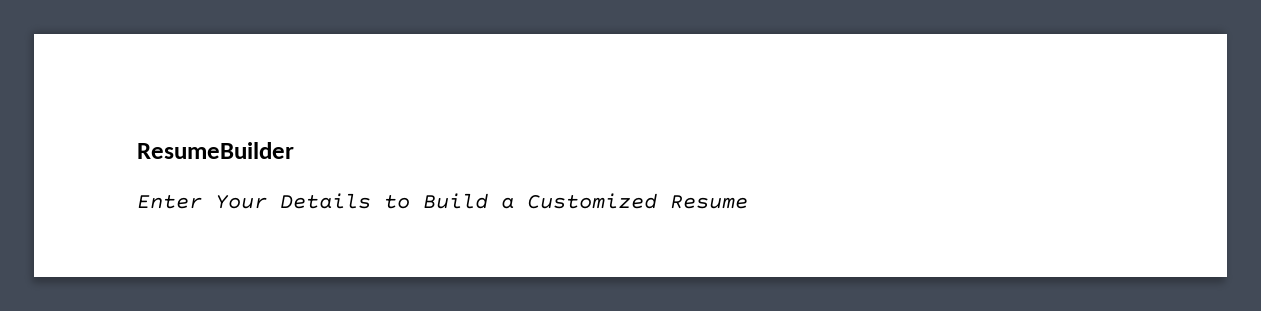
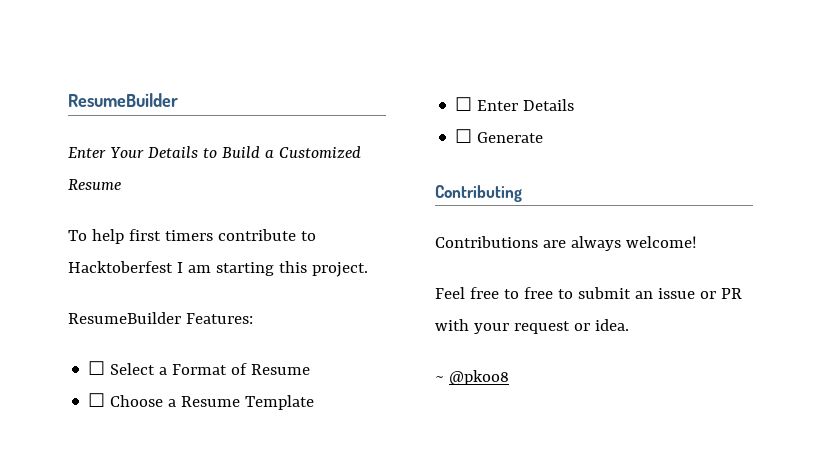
+ To help first timers contribute to Hacktoberfest I am starting this project.
+ ResumeBuilder Features:
+ ☐ Select a Format of Resume
+ ☐ Choose a Resume Template
+ ☐ Enter Details
+ ☐ Generate
+ Contributing
+ Contributions are always welcome!
+ Feel free to free to submit an issue or PR with your request or idea.
+ ~ @pkoo8

